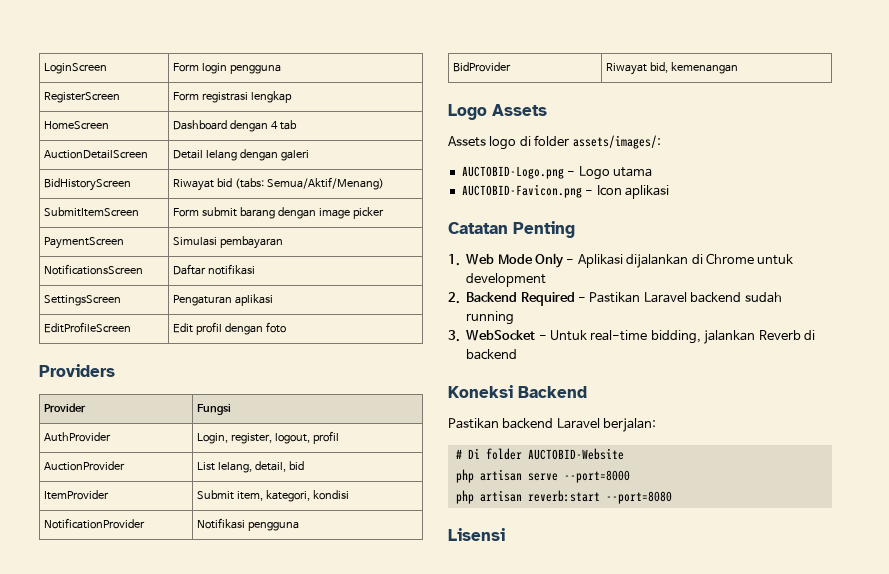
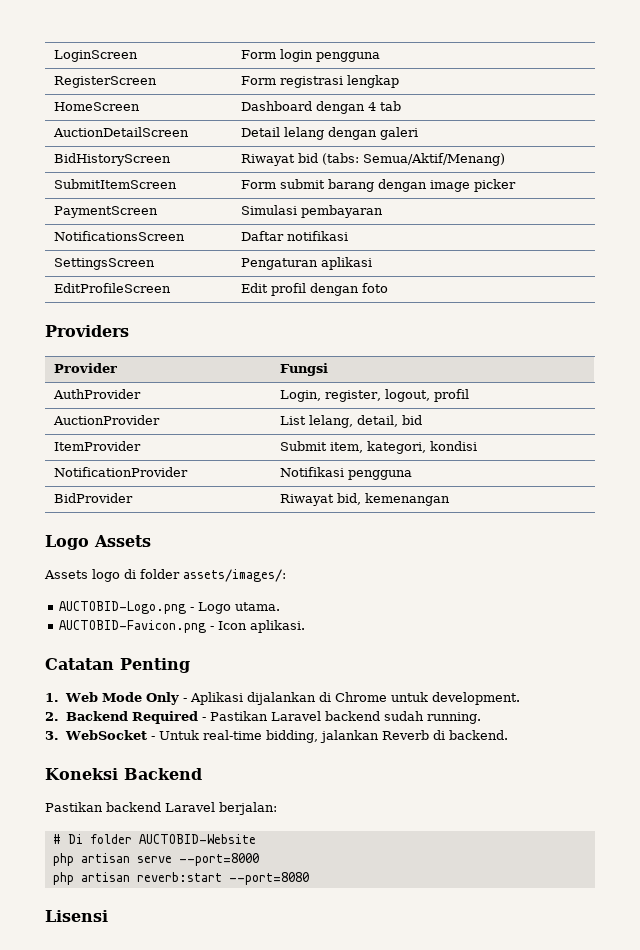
- AUCTOBID-Logo.png - Logo utama
+ AUCTOBID-Logo.png - Logo utama.
- AUCTOBID-Favicon.png - Icon aplikasi
+ AUCTOBID-Favicon.png - Icon aplikasi.
- 1. Web Mode Only - Aplikasi dijalankan di Chrome untuk development
+ 1. Web Mode Only - Aplikasi dijalankan di Chrome untuk development.
- 2. Backend Required - Pastikan Laravel backend sudah running
+ 2. Backend Required - Pastikan Laravel backend sudah running.
- 3. WebSocket - Untuk real-time bidding, jalankan Reverb di backend
+ 3. WebSocket - Untuk real-time bidding, jalankan Reverb di backend.

